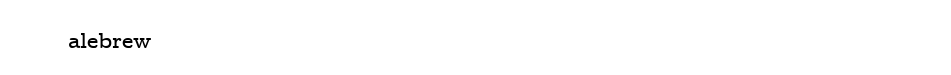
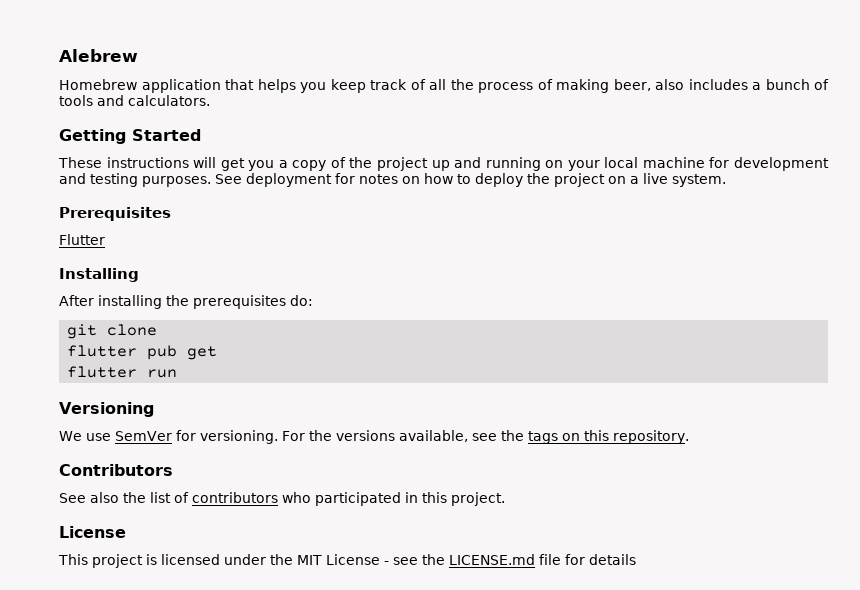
- alebrew
+ Alebrew
+ Homebrew application that helps you keep track of all the process of making beer, also includes a bunch of tools and calculators.
+ Getting Started
+ These instructions will get you a copy of the project up and running on your local machine for development and testing purposes. See deployment for notes on how to deploy the project on a live system.
+ Prerequisites
+ Flutter
+ Installing
+ After installing the prerequisites do:
+ git clone
+ flutter pub get
+ flutter run
+ Versioning
+ We use SemVer for versioning. For the versions available, see the tags on this repository.
+ Contributors
+ See also the list of contributors who participated in this project.
+ License
+ This project is licensed under the MIT License - see the LICENSE.md file for details

